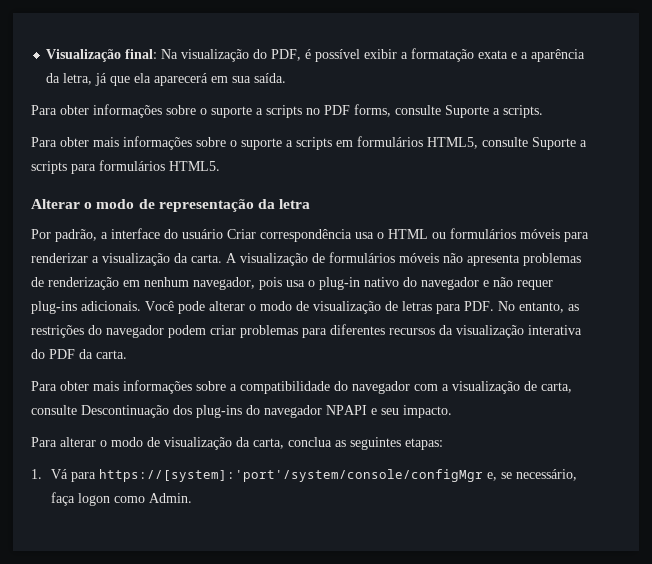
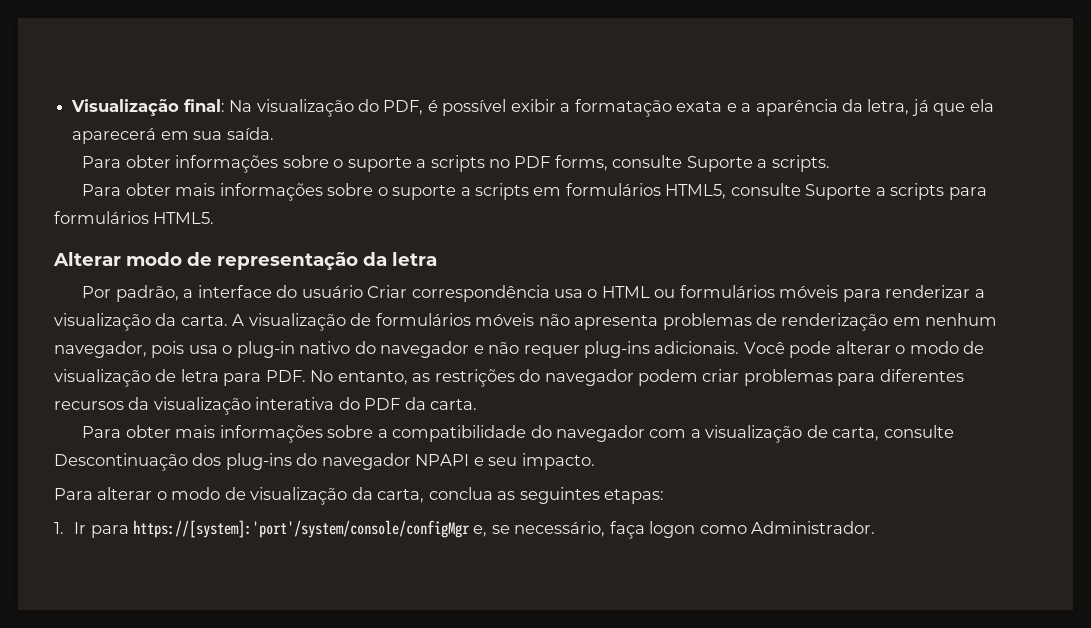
- Alterar o modo de representação da letra
+ Alterar modo de representação da letra
- Você pode alterar o modo de visualização de letras para PDF. No entanto, as restrições do navegador podem criar problemas para diferentes recursos da visualização interativa do PDF da carta.
+ Você pode alterar o modo de visualização de letra para PDF. No entanto, as restrições do navegador podem criar problemas para diferentes recursos da visualização interativa do PDF da carta.
- 1. Vá para https://[system]:'port'/system/console/configMgr e, se necessário, faça logon como Admin.
+ 1. Ir para https://[system]:'port'/system/console/configMgr e, se necessário, faça logon como Administrador.

